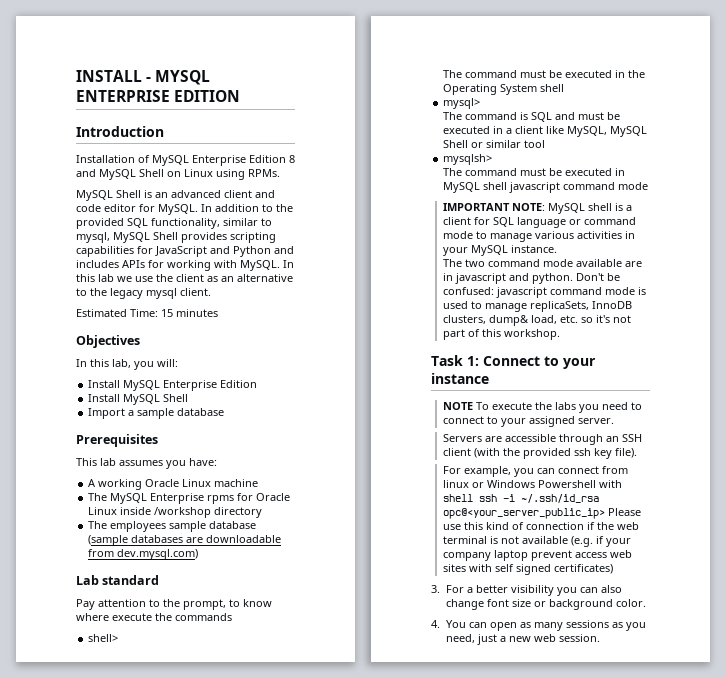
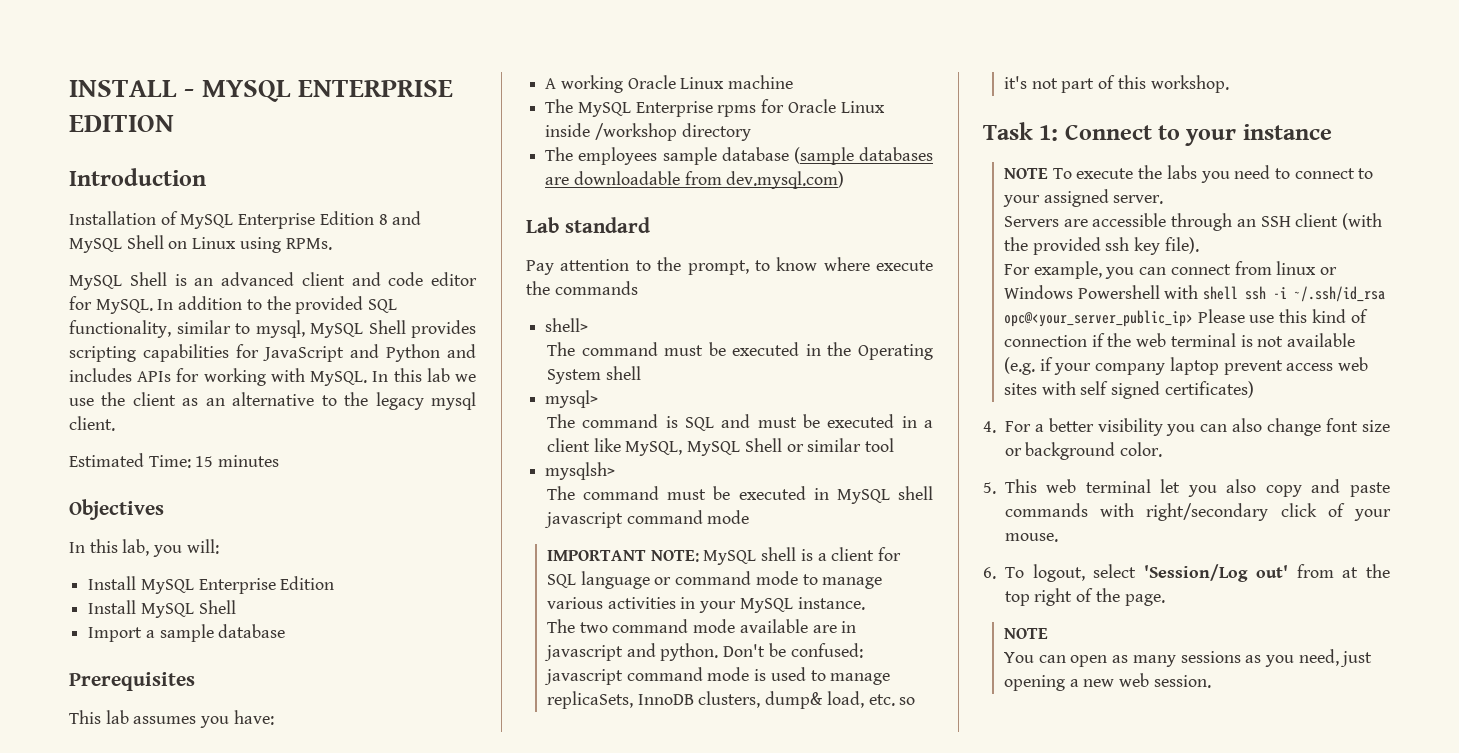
- 3. For a better visibility you can also change font size or background color.
+ 4. For a better visibility you can also change font size or background color.
- 4. You can open as many sessions as you need, just a new web session.
+ 5. This web terminal let you also copy and paste commands with right/secondary click of your mouse.
+ 6. To logout, select 'Session/Log out' from at the top right of the page.
+ NOTE
+ You can open as many sessions as you need, just opening a new web session.

